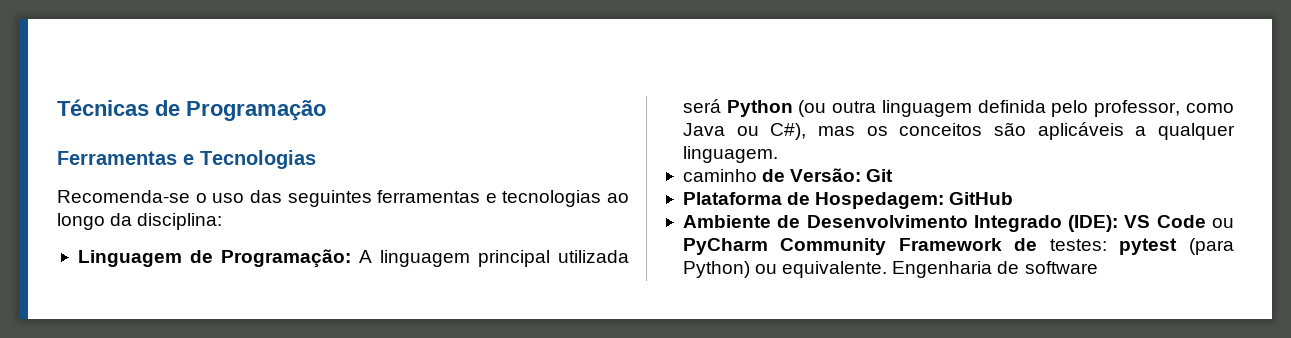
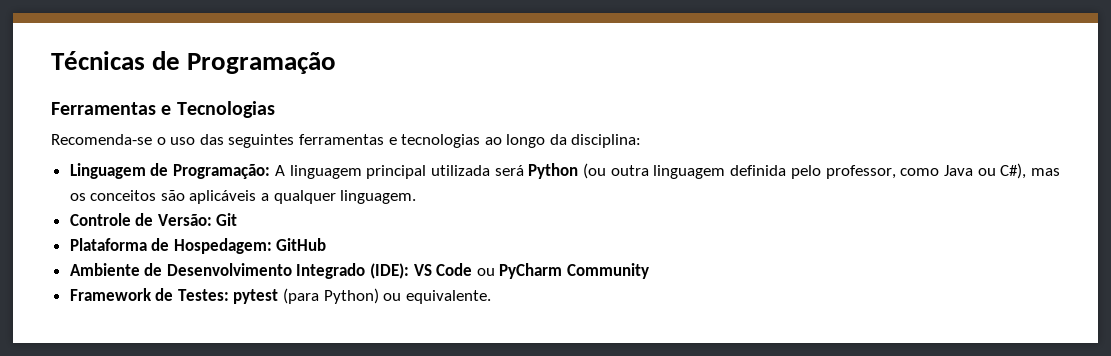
- caminho de Versão: Git
+ Controle de Versão: Git
- Ambiente de Desenvolvimento Integrado (IDE): VS Code ou PyCharm Community Framework de testes: pytest (para Python) ou equivalente. Engenharia de software
+ Ambiente de Desenvolvimento Integrado (IDE): VS Code ou PyCharm Community
+ Framework de Testes: pytest (para Python) ou equivalente.

